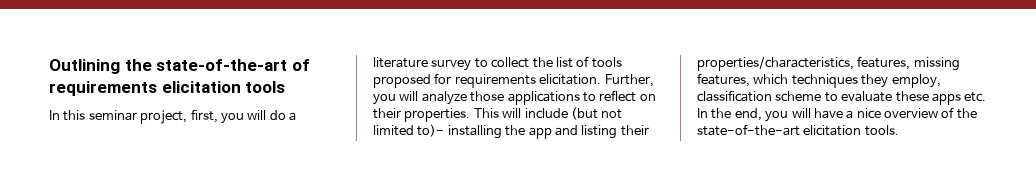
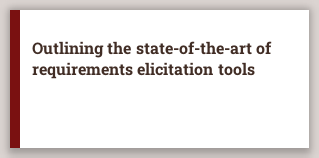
- In this seminar project, first, you will do a literature survey to collect the list of tools proposed for requirements elicitation. Further, you will analyze those applications to reflect on their properties. This will include (but not limited to)- installing the app and listing their properties/characteristics, features, missing features, which techniques they employ, classification scheme to evaluate these apps etc. In the end, you will have a nice overview of the state-of-the-art elicitation tools.

